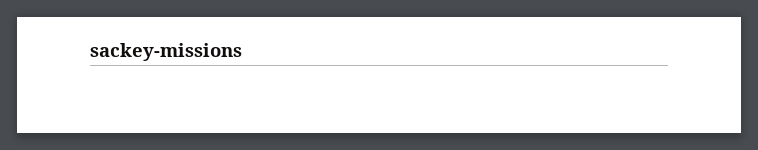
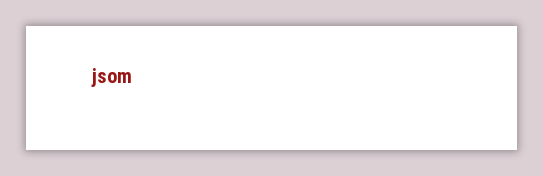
- sackey-missions
+ jsom

